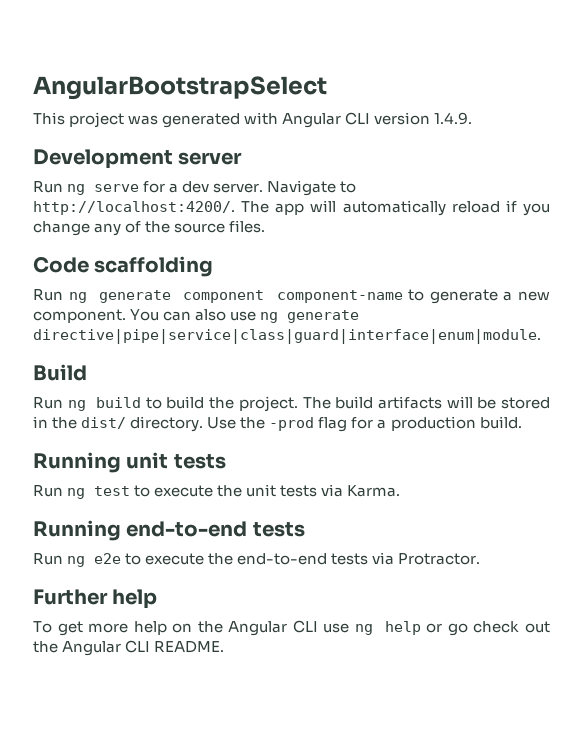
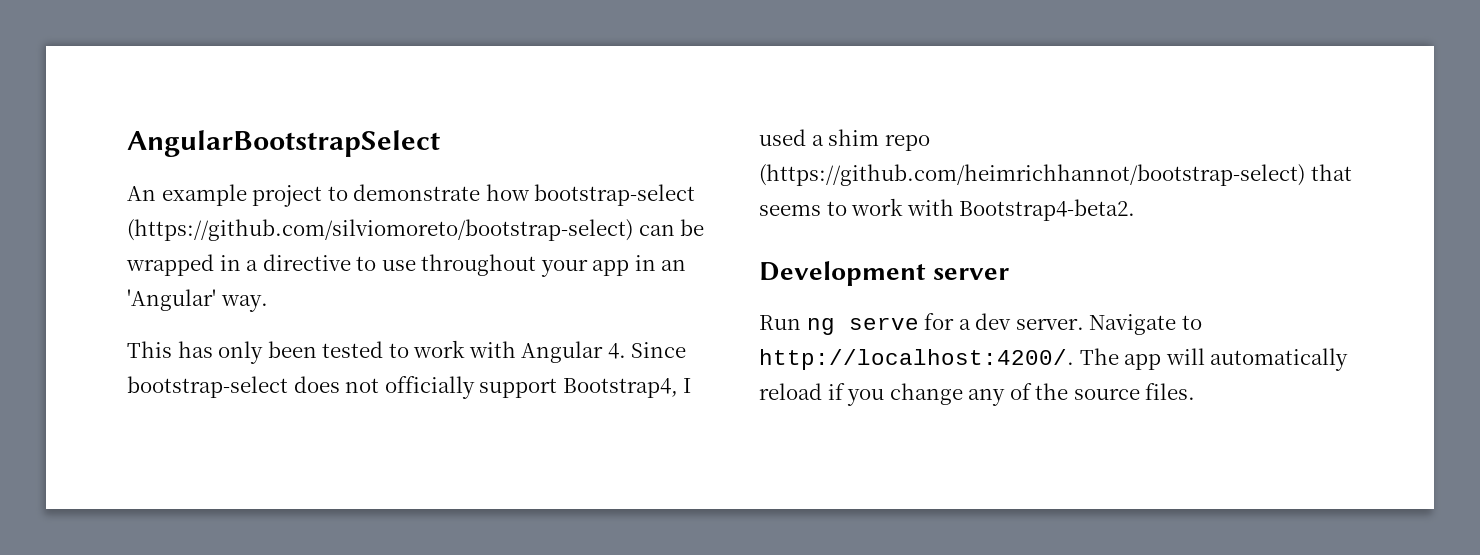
- This project was generated with Angular CLI version 1.4.9.
+ An example project to demonstrate how bootstrap-select (https://github.com/silviomoreto/bootstrap-select) can be wrapped in a directive to use throughout your app in an 'Angular' way.
+ This has only been tested to work with Angular 4. Since bootstrap-select does not officially support Bootstrap4, I used a shim repo (https://github.com/heimrichhannot/bootstrap-select) that seems to work with Bootstrap4-beta2.
- Code scaffolding
- Run ng generate component component-name to generate a new component. You can also use ng generate directive|pipe|service|class|guard|interface|enum|module.
- Build
- Run ng build to build the project. The build artifacts will be stored in the dist/ directory. Use the -prod flag for a production build.
- Running unit tests
- Run ng test to execute the unit tests via Karma.
- Running end-to-end tests
- Run ng e2e to execute the end-to-end tests via Protractor.
- Further help
- To get more help on the Angular CLI use ng help or go check out the Angular CLI README.

